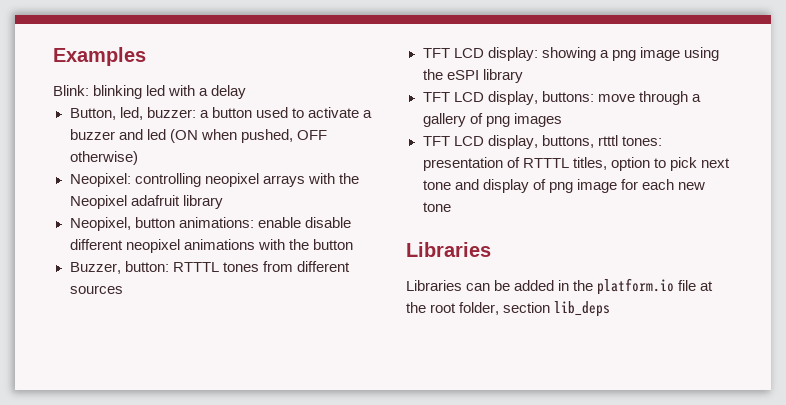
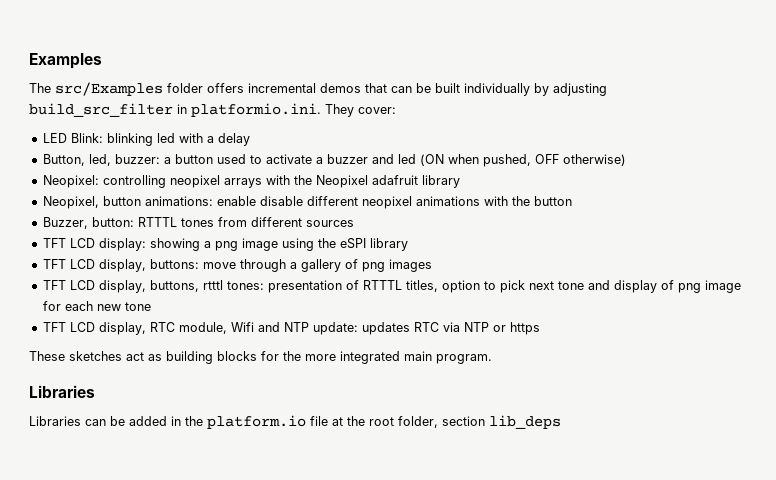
- Blink: blinking led with a delay
+ The src/Examples folder offers incremental demos that can be built individually by adjusting build_src_filter in platformio.ini. They cover:
+ LED Blink: blinking led with a delay
+ TFT LCD display, RTC module, Wifi and NTP update: updates RTC via NTP or https
+ These sketches act as building blocks for the more integrated main program.

